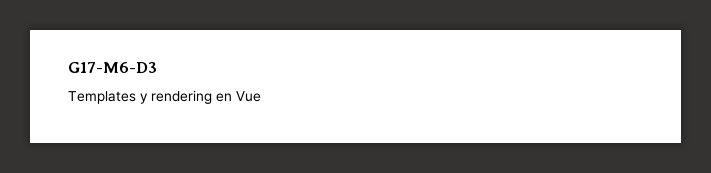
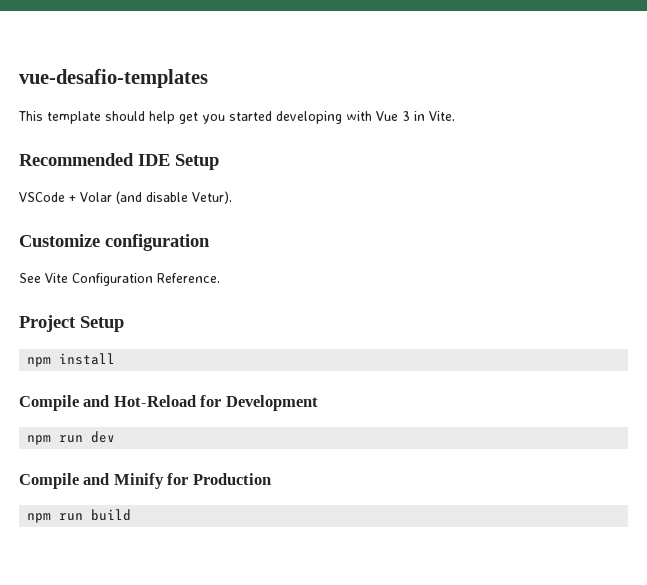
- G17-M6-D3
- Templates y rendering en Vue
+ vue-desafio-templates
+ This template should help get you started developing with Vue 3 in Vite.
+ Recommended IDE Setup
+ VSCode + Volar (and disable Vetur).
+ Customize configuration
+ See Vite Configuration Reference.
+ Project Setup
+ npm install
+ Compile and Hot-Reload for Development
+ npm run dev
+ Compile and Minify for Production
+ npm run build

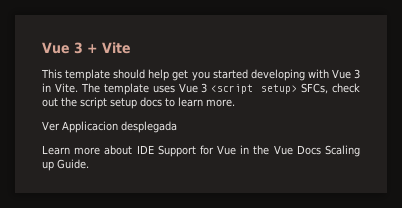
- vue-desafio-templates
+ Vue 3 + Vite
- This template should help get you started developing with Vue 3 in Vite.
- Recommended IDE Setup
- VSCode + Volar (and disable Vetur).
- Customize configuration
- See Vite Configuration Reference.
- Project Setup
- npm install
- Compile and Hot-Reload for Development
- npm run dev
- Compile and Minify for Production
- npm run build
+ This template should help get you started developing with Vue 3 in Vite. The template uses Vue 3 <script setup> SFCs, check out the script setup docs to learn more.
+ Ver Applicacion desplegada
+ Learn more about IDE Support for Vue in the Vue Docs Scaling up Guide.

